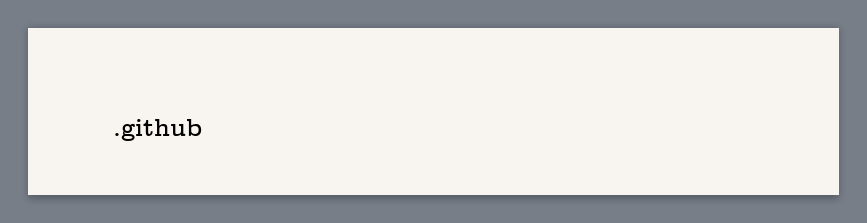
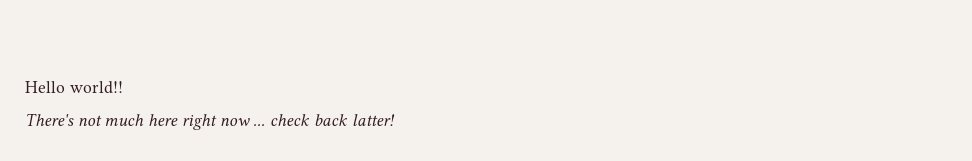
- .github
+ Hello world!!
+ There's not much here right now ... check back latter!

